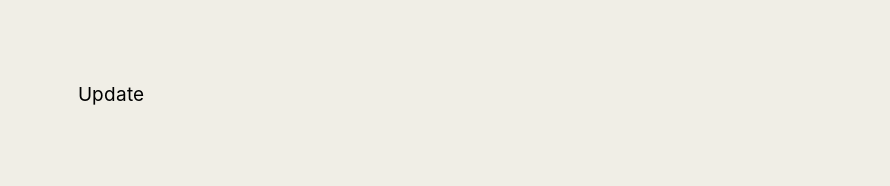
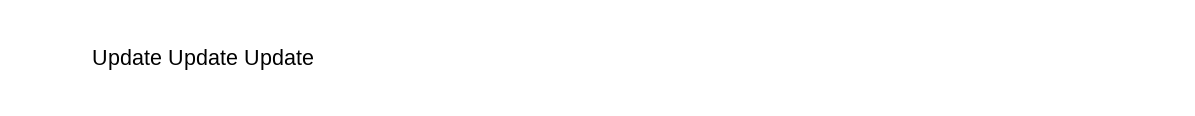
- Update
+ Update Update Update

